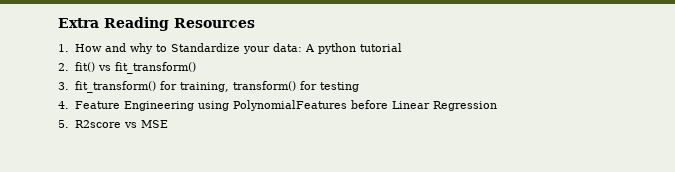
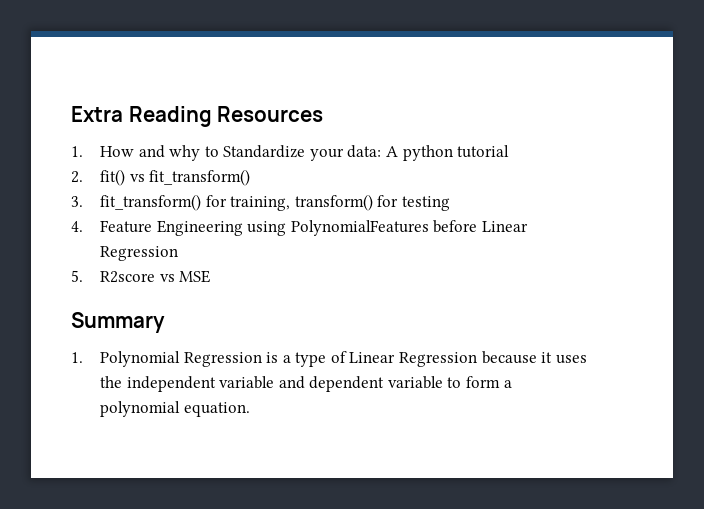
+ Summary
+ 1. Polynomial Regression is a type of Linear Regression because it uses the independent variable and dependent variable to form a polynomial equation.

